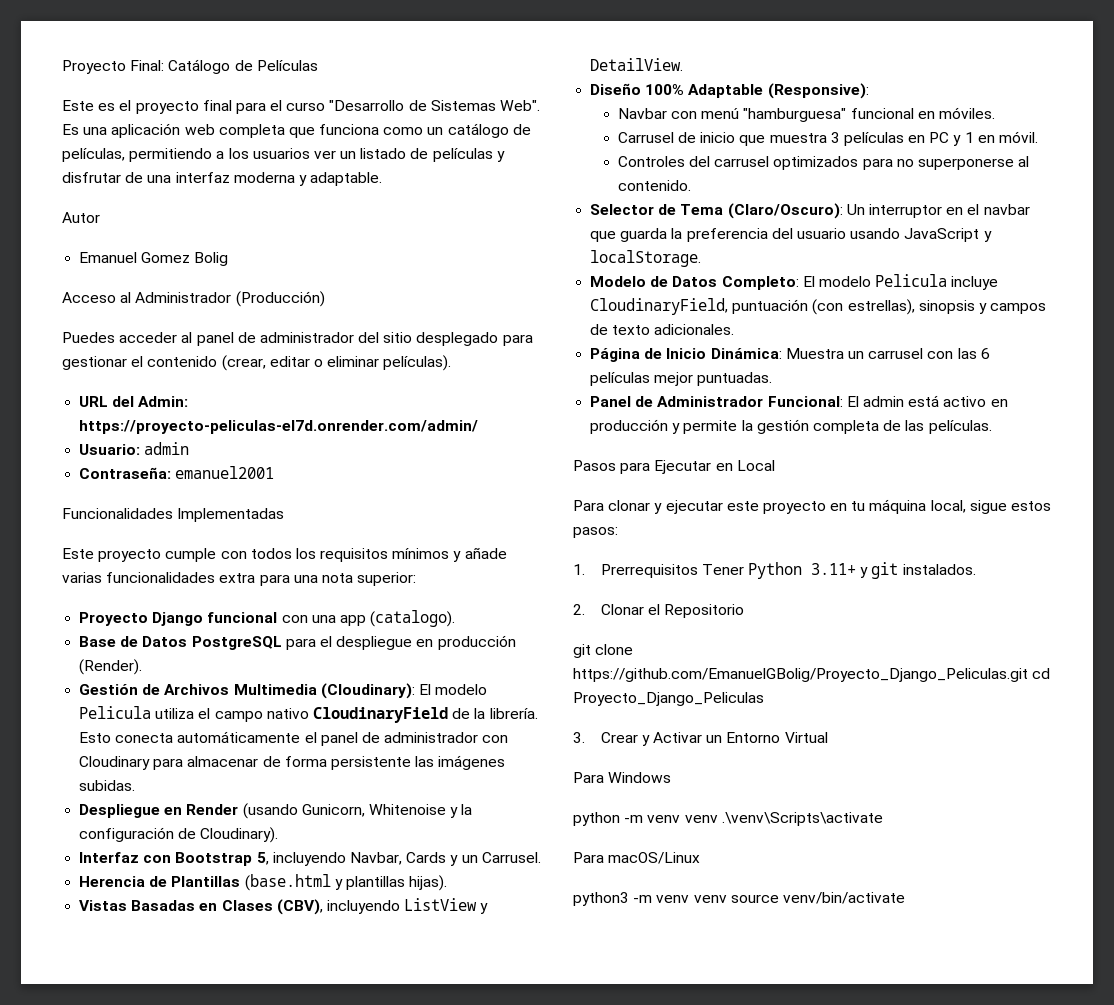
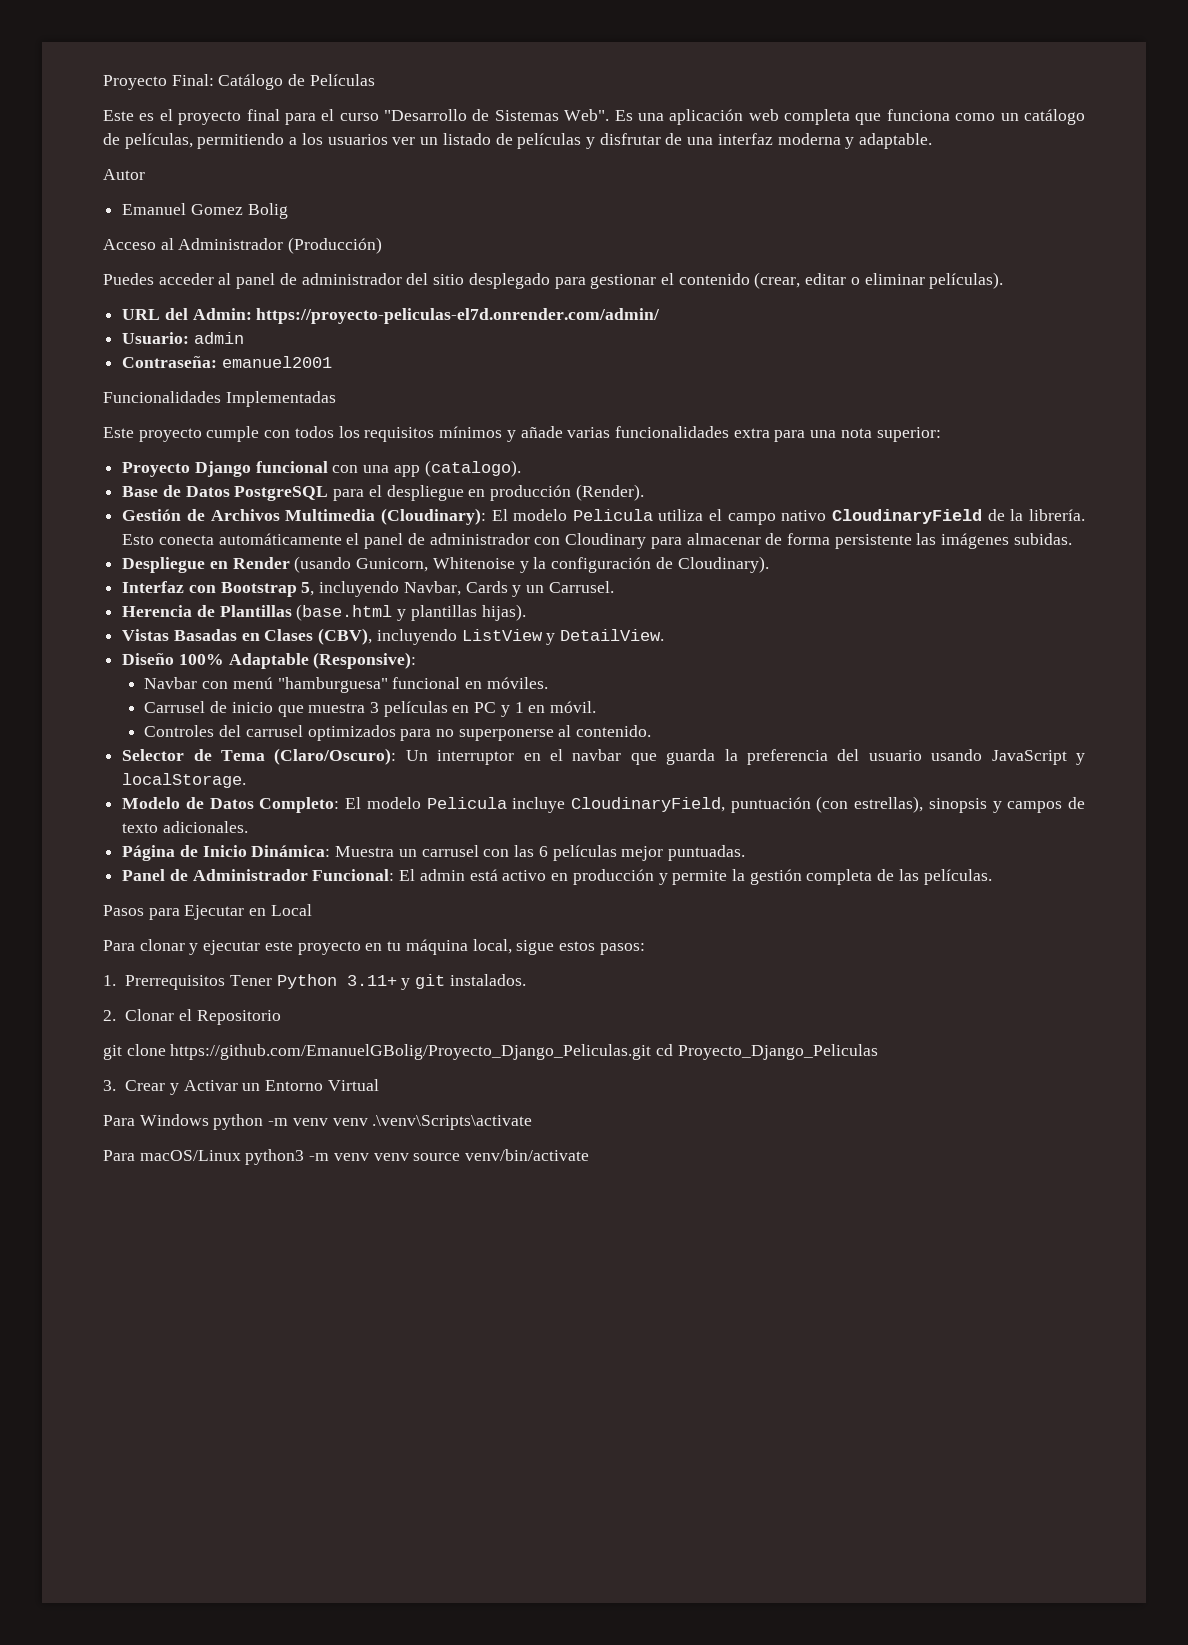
- Para Windows
- python -m venv venv .\venv\Scripts\activate
+ Para Windows python -m venv venv .\venv\Scripts\activate
- Para macOS/Linux
- python3 -m venv venv source venv/bin/activate
+ Para macOS/Linux python3 -m venv venv source venv/bin/activate

